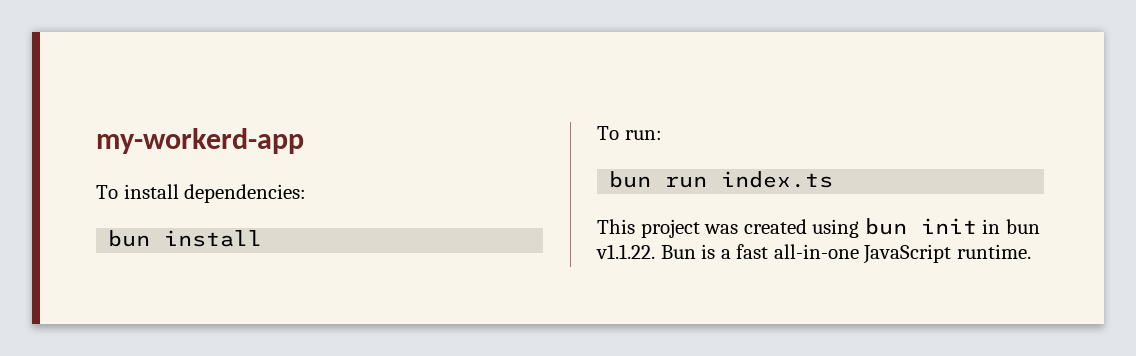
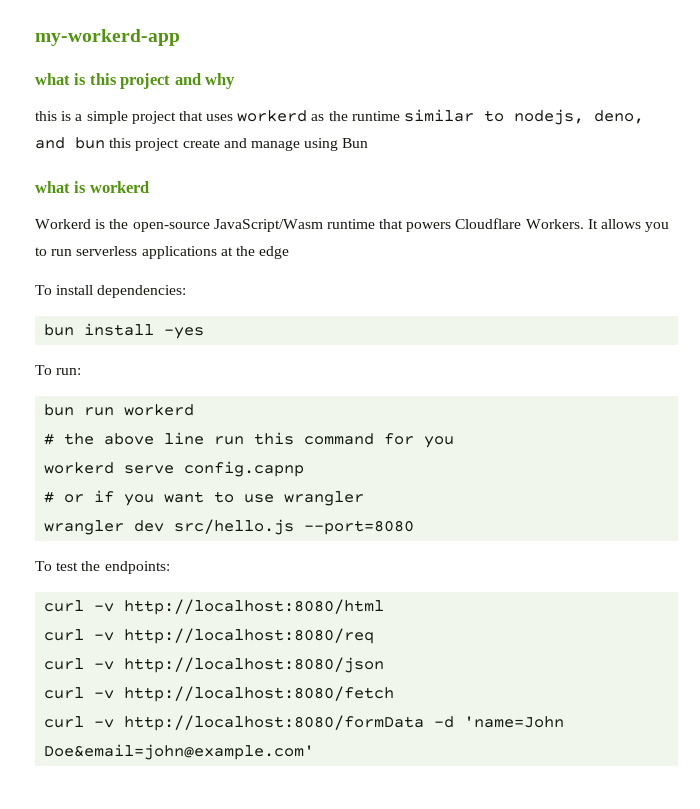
+ what is this project and why
+ this is a simple project that uses workerd as the runtime similar to nodejs, deno, and bun this project create and manage using Bun
+ what is workerd
+ Workerd is the open-source JavaScript/Wasm runtime that powers Cloudflare Workers. It allows you to run serverless applications at the edge
- bun install
+ bun install -yes
- bun run index.ts
- This project was created using bun init in bun v1.1.22. Bun is a fast all-in-one JavaScript runtime.
+ bun run workerd
+ # the above line run this command for you
+ workerd serve config.capnp
+ # or if you want to use wrangler
+ wrangler dev src/hello.js --port=8080
+ To test the endpoints:
+ curl -v http://localhost:8080/html
+ curl -v http://localhost:8080/req
+ curl -v http://localhost:8080/json
+ curl -v http://localhost:8080/fetch
+ curl -v http://localhost:8080/formData -d 'name=John Doe&email=john@example.com'

